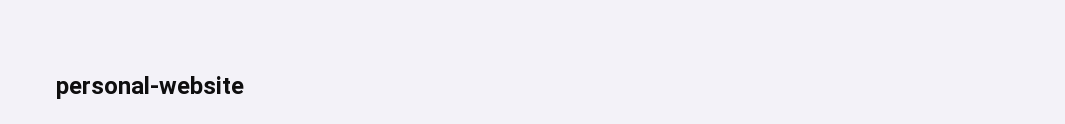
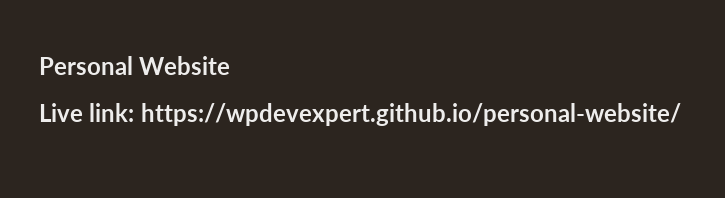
- personal-website
+ Personal Website
+ Live link: https://wpdevexpert.github.io/personal-website/

